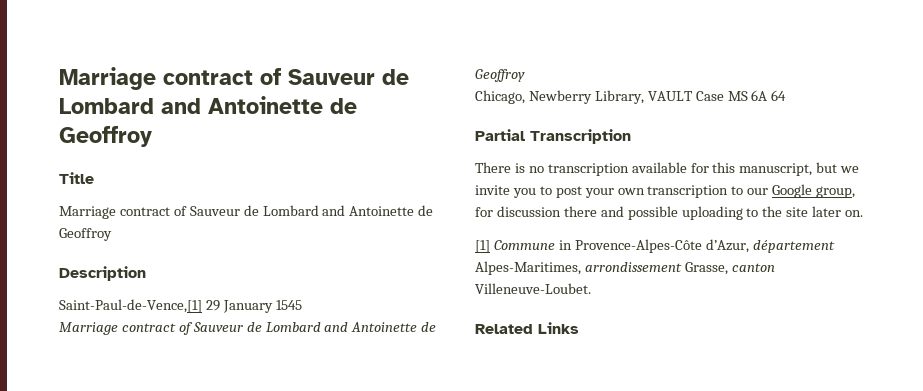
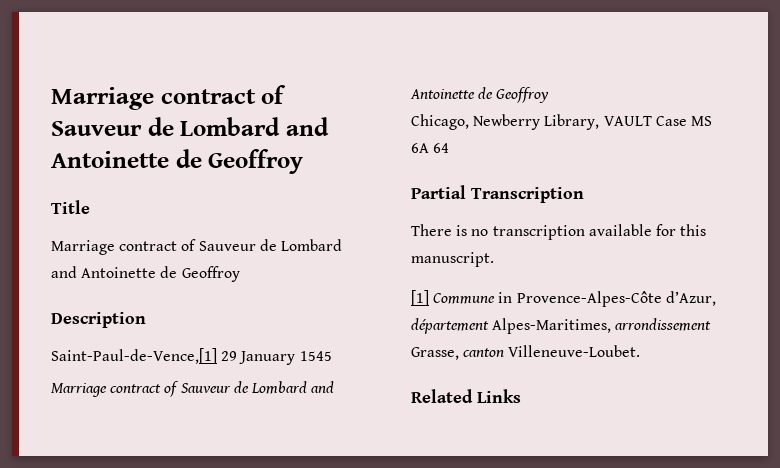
- There is no transcription available for this manuscript, but we invite you to post your own transcription to our Google group, for discussion there and possible uploading to the site later on.
+ There is no transcription available for this manuscript.

